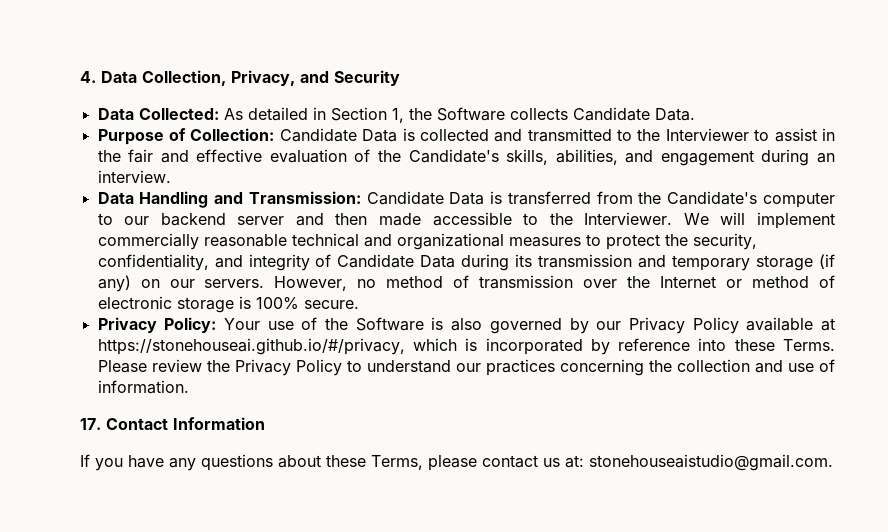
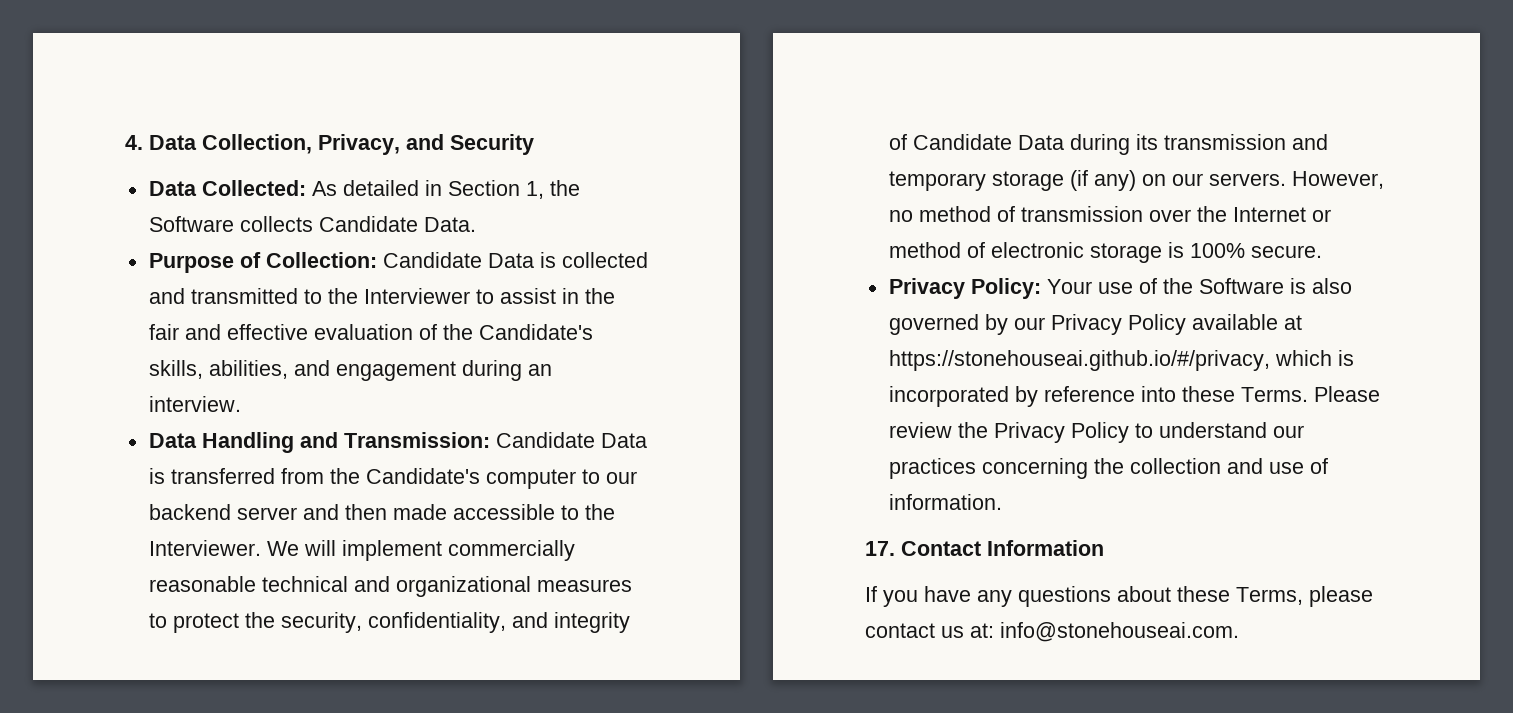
- If you have any questions about these Terms, please contact us at: stonehouseaistudio@gmail.com.
+ If you have any questions about these Terms, please contact us at: info@stonehouseai.com.

